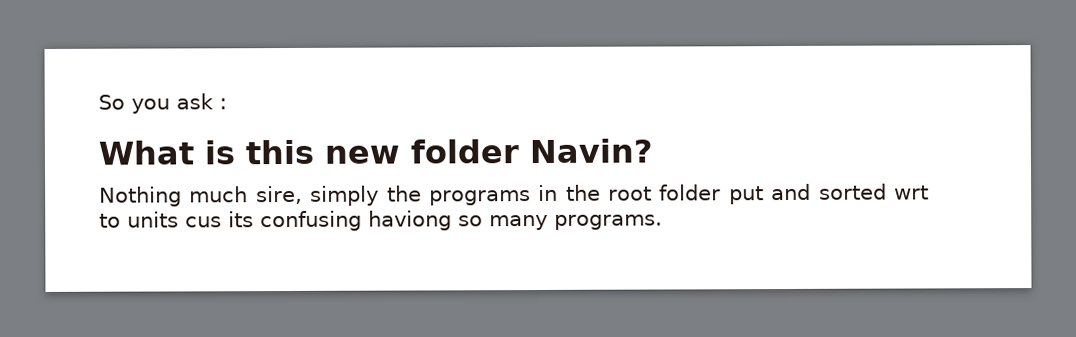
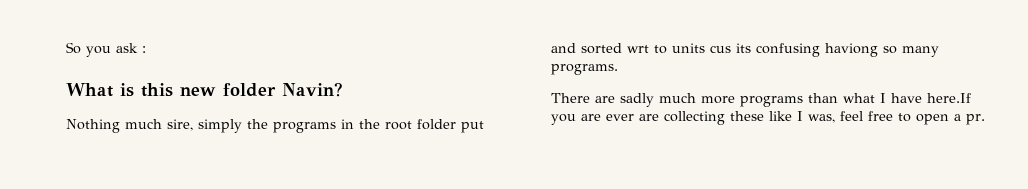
+ There are sadly much more programs than what I have here.If you are ever are collecting these like I was, feel free to open a pr.

